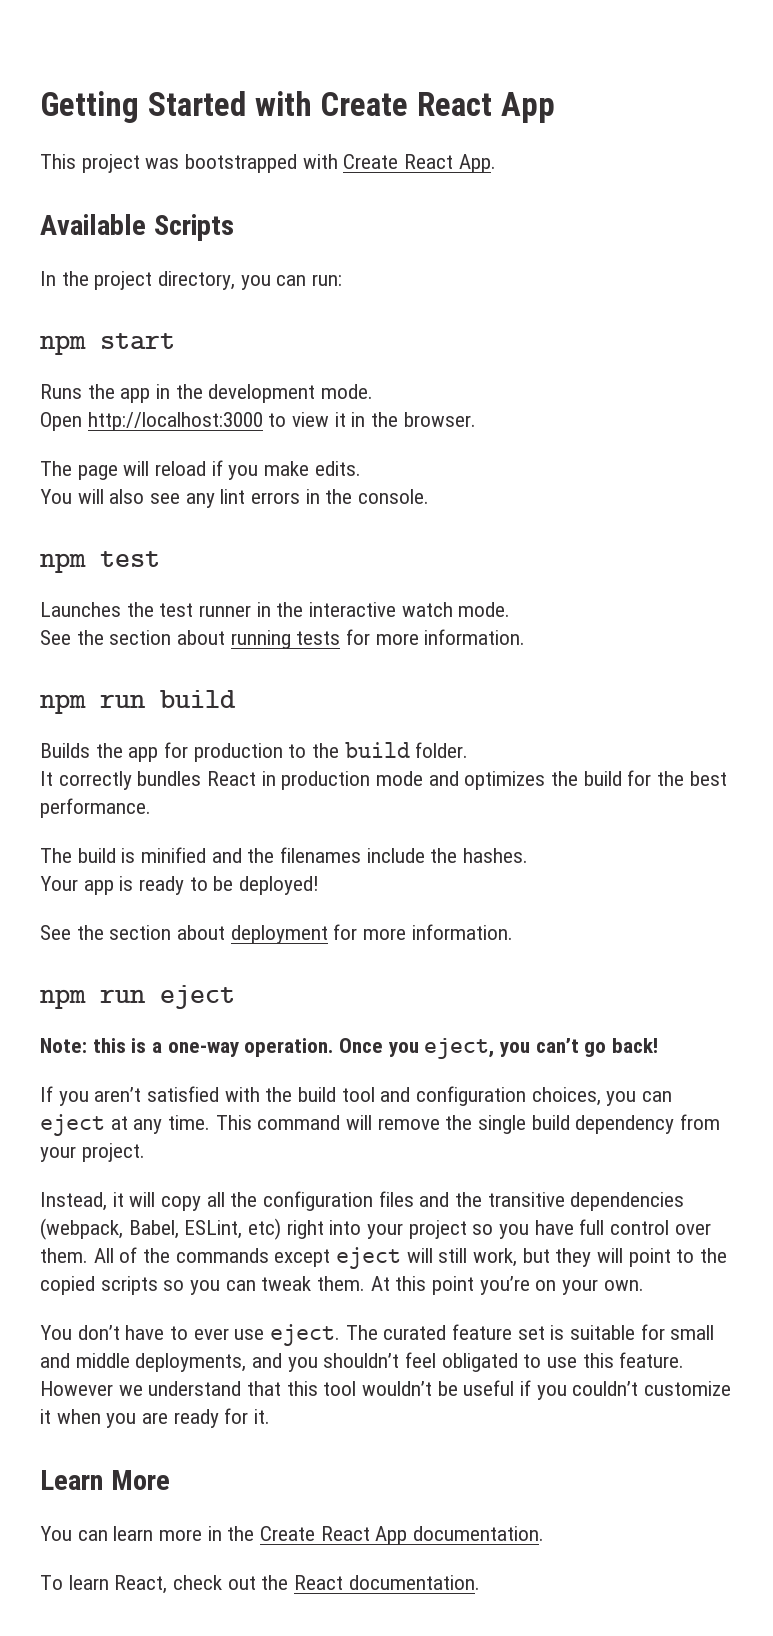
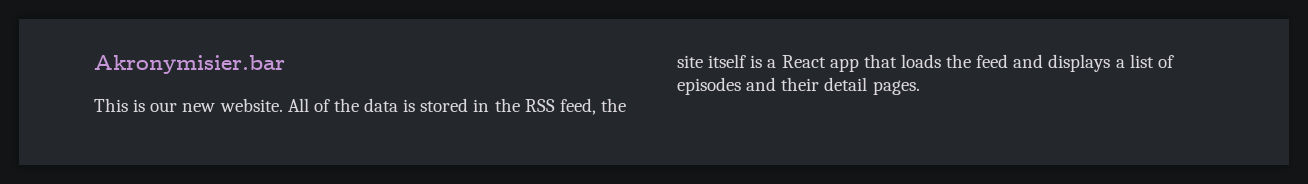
- Getting Started with Create React App
- This project was bootstrapped with Create React App.
- Available Scripts
- In the project directory, you can run:
- npm start
- Runs the app in the development mode.
- Open http://localhost:3000 to view it in the browser.
- The page will reload if you make edits.
- You will also see any lint errors in the console.
- npm test
- Launches the test runner in the interactive watch mode.
- See the section about running tests for more information.
- npm run build
- Builds the app for production to the build folder.
- It correctly bundles React in production mode and optimizes the build for the best performance.
- The build is minified and the filenames include the hashes.
- Your app is ready to be deployed!
- See the section about deployment for more information.
- npm run eject
- Note: this is a one-way operation. Once you eject, you can’t go back!
- If you aren’t satisfied with the build tool and configuration choices, you can eject at any time. This command will remove the single build dependency from your project.
- Instead, it will copy all the configuration files and the transitive dependencies (webpack, Babel, ESLint, etc) right into your project so you have full control over them. All of the commands except eject will still work, but they will point to the copied scripts so you can tweak them. At this point you’re on your own.
- You don’t have to ever use eject. The curated feature set is suitable for small and middle deployments, and you shouldn’t feel obligated to use this feature. However we understand that this tool wouldn’t be useful if you couldn’t customize it when you are ready for it.
- Learn More
- You can learn more in the Create React App documentation.
- To learn React, check out the React documentation.
+ Akronymisier.bar
+ This is our new website. All of the data is stored in the RSS feed, the site itself is a React app that loads the feed and displays a list of episodes and their detail pages.

